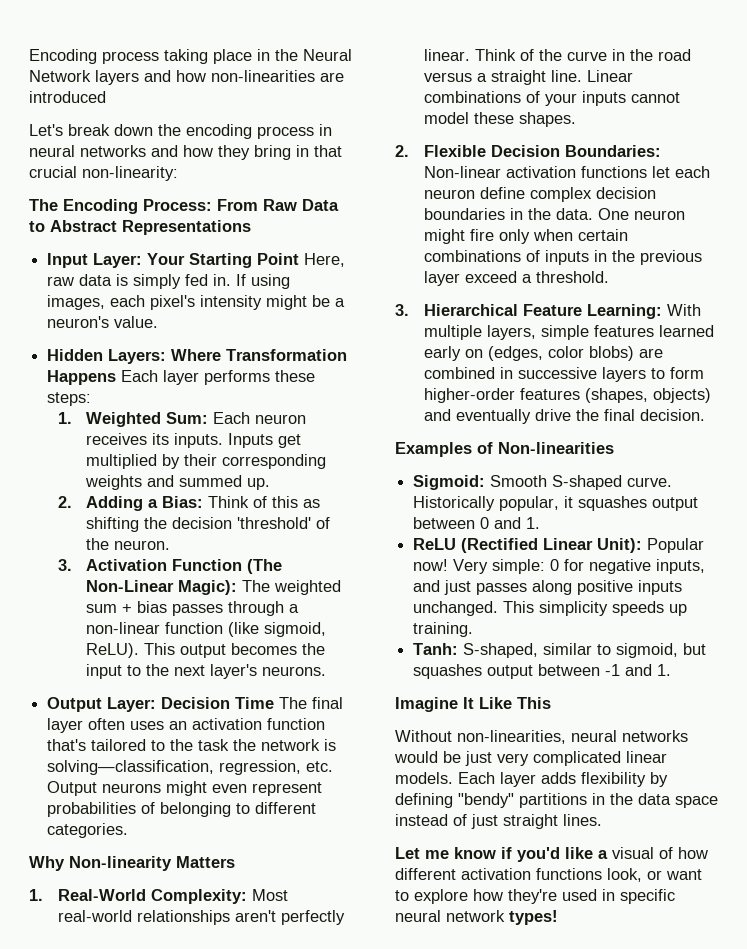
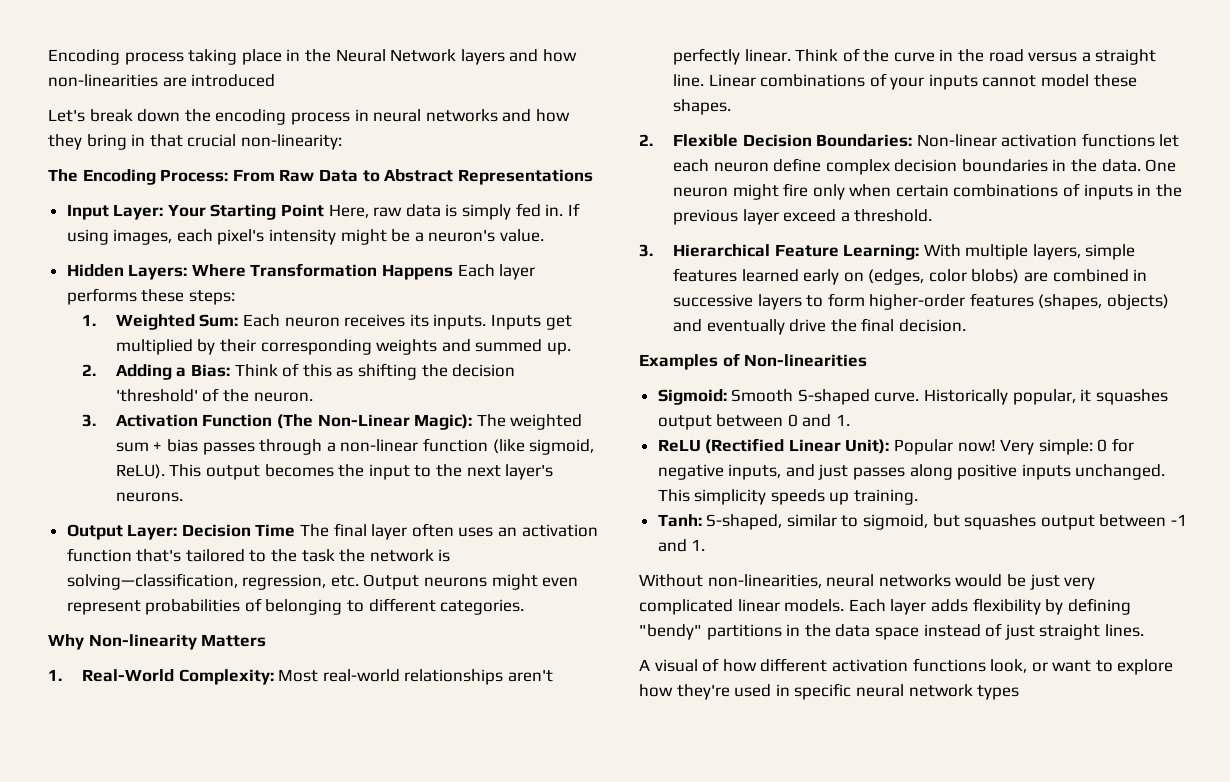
- Imagine It Like This
- Let me know if you'd like a visual of how different activation functions look, or want to explore how they're used in specific neural network types!
+ A visual of how different activation functions look, or want to explore how they're used in specific neural network types

